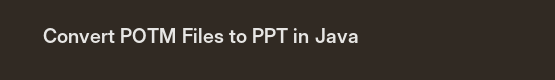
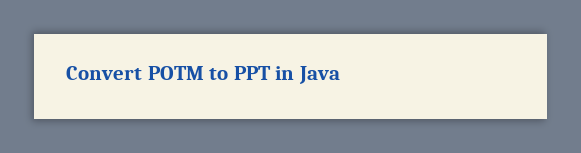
- Convert POTM Files to PPT in Java
+ Convert POTM to PPT in Java

